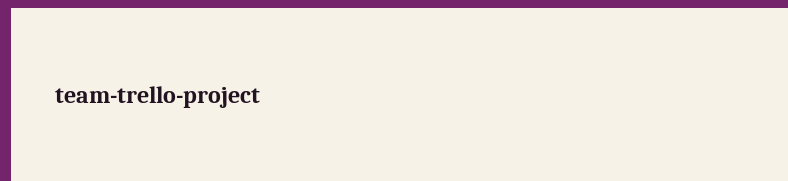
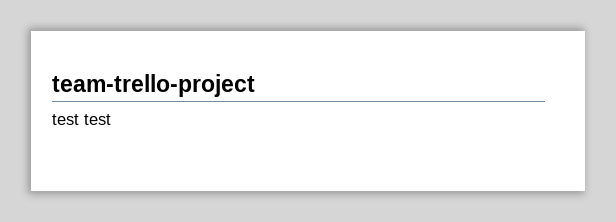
+ test test

